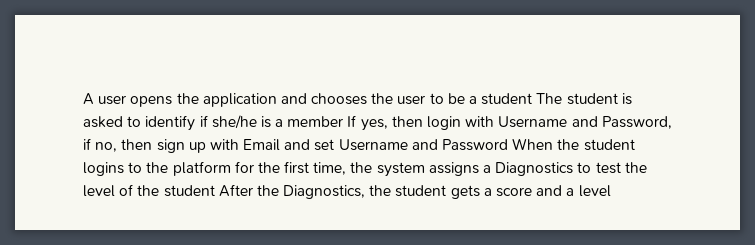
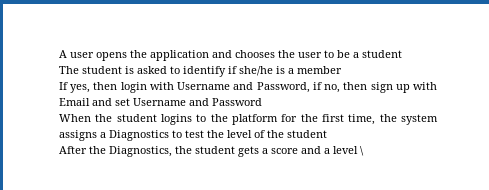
- A user opens the application and chooses the user to be a student The student is asked to identify if she/he is a member If yes, then login with Username and Password, if no, then sign up with Email and set Username and Password When the student logins to the platform for the first time, the system assigns a Diagnostics to test the level of the student After the Diagnostics, the student gets a score and a level
+ A user opens the application and chooses the user to be a student
+ The student is asked to identify if she/he is a member
+ If yes, then login with Username and Password, if no, then sign up with Email and set Username and Password
+ When the student logins to the platform for the first time, the system assigns a Diagnostics to test the level of the student
+ After the Diagnostics, the student gets a score and a level \

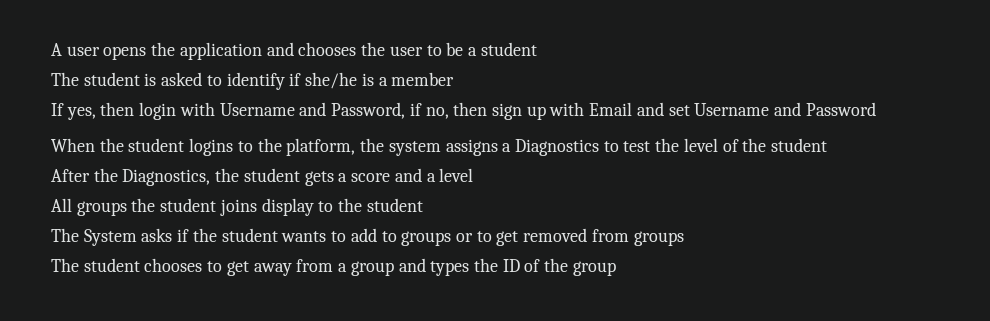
- When the student logins to the platform for the first time, the system assigns a Diagnostics to test the level of the student
+ When the student logins to the platform, the system assigns a Diagnostics to test the level of the student
- After the Diagnostics, the student gets a score and a level \
+ After the Diagnostics, the student gets a score and a level
+ All groups the student joins display to the student
+ The System asks if the student wants to add to groups or to get removed from groups
+ The student chooses to get away from a group and types the ID of the group

